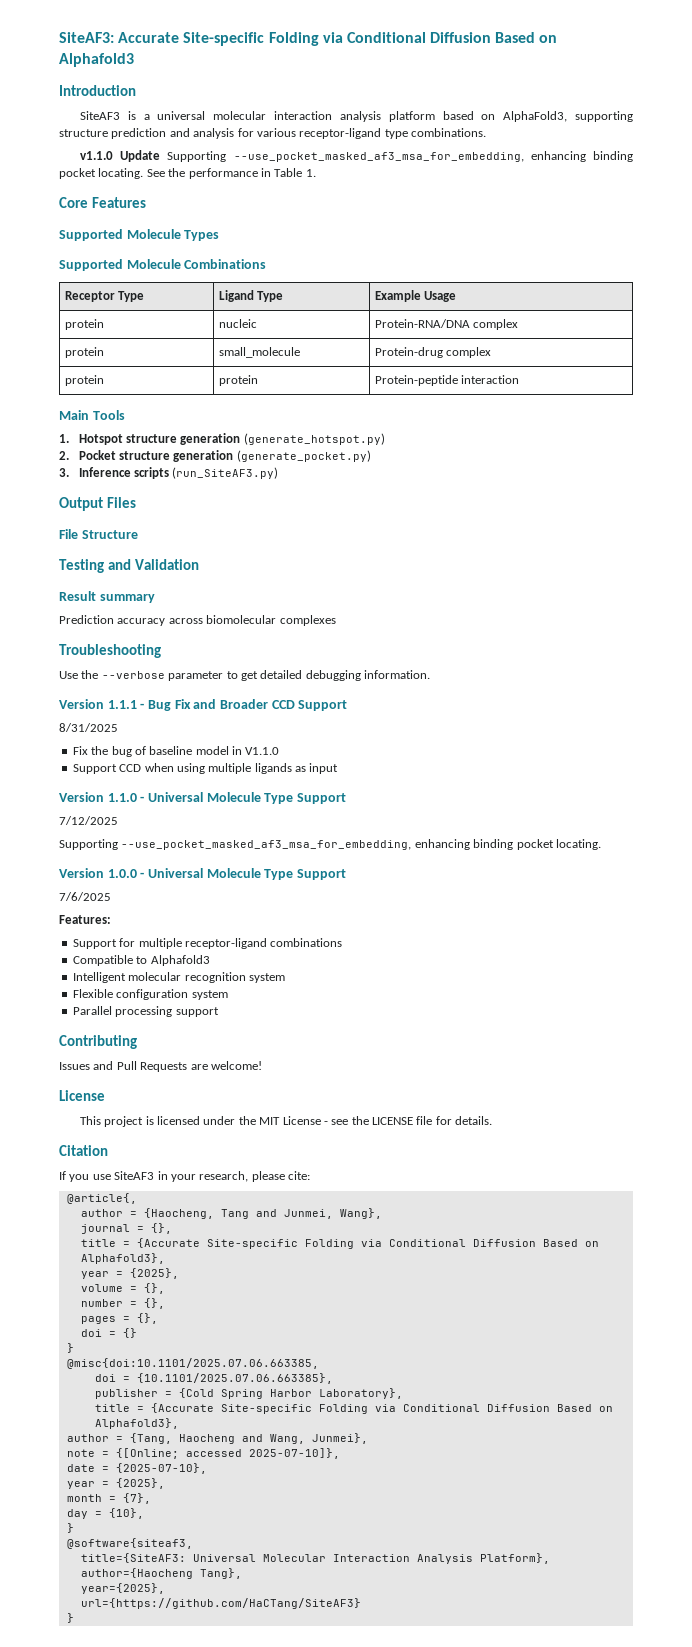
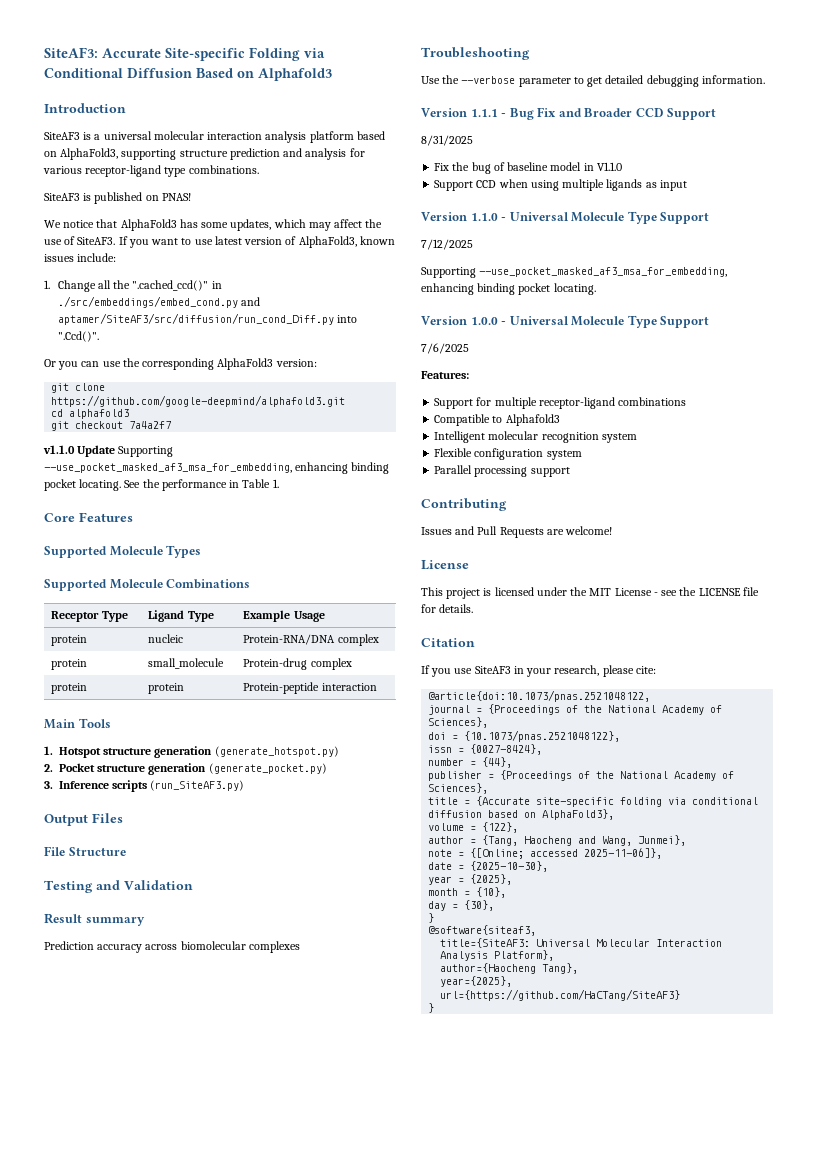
+ SiteAF3 is published on PNAS!
+ We notice that AlphaFold3 has some updates, which may affect the use of SiteAF3. If you want to use latest version of AlphaFold3, known issues include:
+ 1. Change all the ".cached_ccd()" in ./src/embeddings/embed_cond.py and aptamer/SiteAF3/src/diffusion/run_cond_Diff.py into ".Ccd()".
+ Or you can use the corresponding AlphaFold3 version:
+ git clone https://github.com/google-deepmind/alphafold3.git
+ cd alphafold3
+ git checkout 7a4a2f7
- @article{,
- author = {Haocheng, Tang and Junmei, Wang},
- journal = {},
- title = {Accurate Site-specific Folding via Conditional Diffusion Based on Alphafold3},
- year = {2025},
- volume = {},
- number = {},
- pages = {},
- doi = {}
- }
- @misc{doi:10.1101/2025.07.06.663385,
- doi = {10.1101/2025.07.06.663385},
- publisher = {Cold Spring Harbor Laboratory},
- title = {Accurate Site-specific Folding via Conditional Diffusion Based on Alphafold3},
+ @article{doi:10.1073/pnas.2521048122,
+ journal = {Proceedings of the National Academy of Sciences},
+ doi = {10.1073/pnas.2521048122},
+ issn = {0027-8424},
+ number = {44},
+ publisher = {Proceedings of the National Academy of Sciences},
+ title = {Accurate site-specific folding via conditional diffusion based on AlphaFold3},
+ volume = {122},
- note = {[Online; accessed 2025-07-10]},
+ note = {[Online; accessed 2025-11-06]},
- date = {2025-07-10},
+ date = {2025-10-30},
- month = {7},
+ month = {10},
- day = {10},
+ day = {30},

